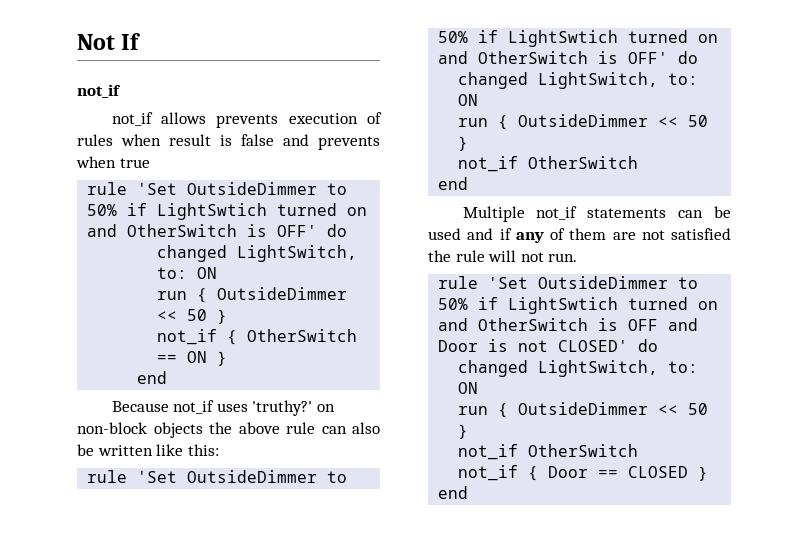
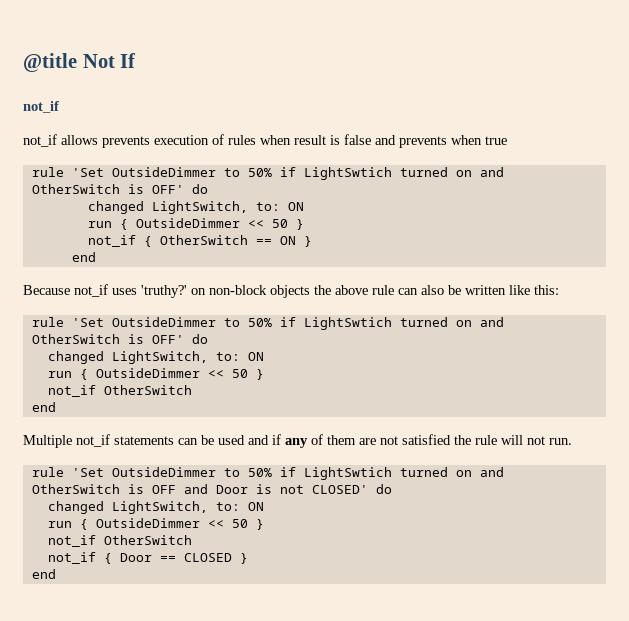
- Not If
+ @title Not If

